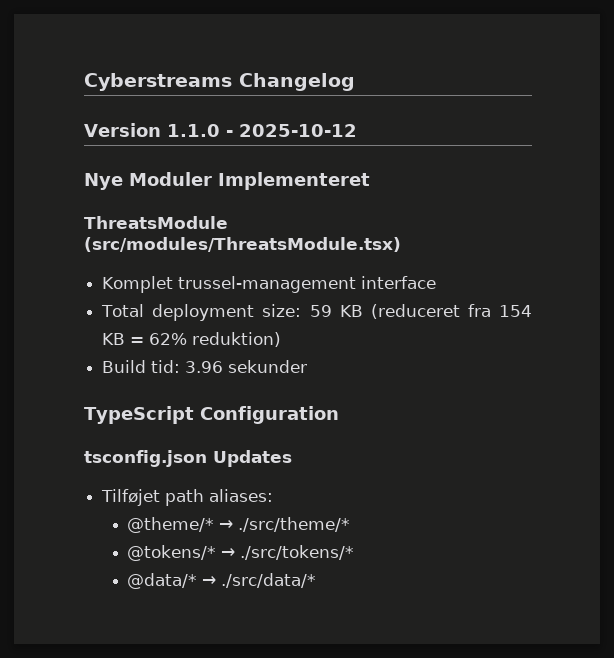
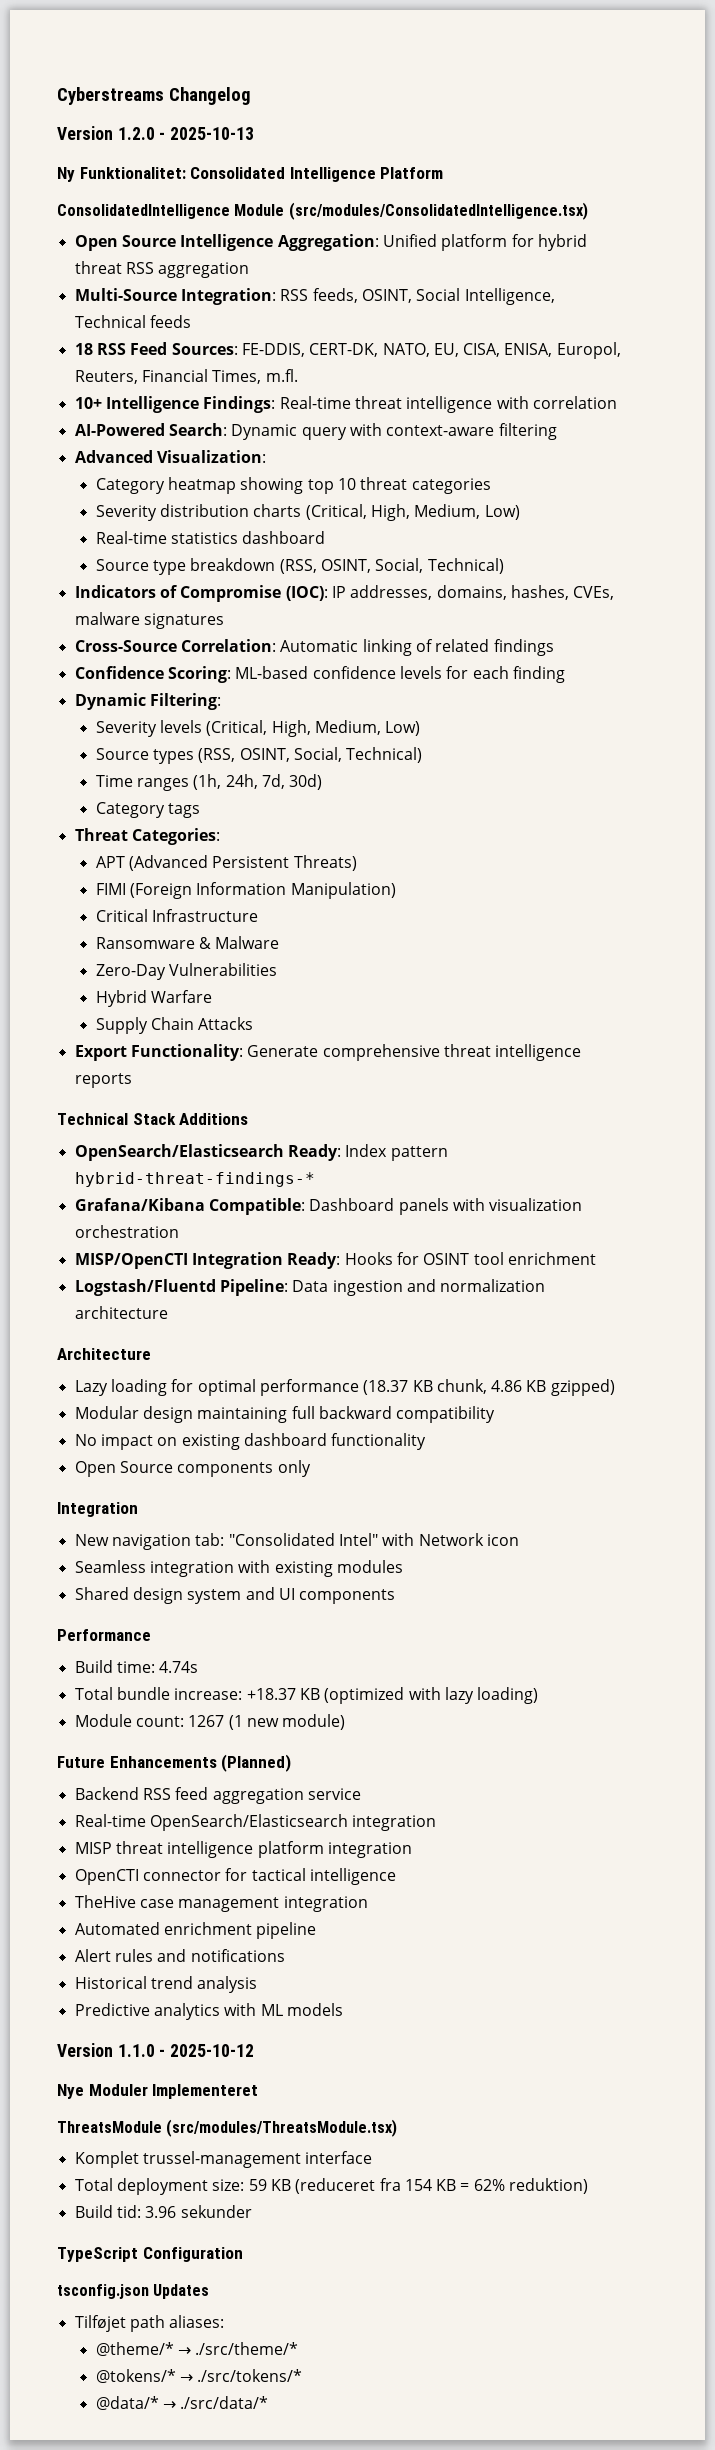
+ Version 1.2.0 - 2025-10-13
+ Ny Funktionalitet: Consolidated Intelligence Platform
+ ConsolidatedIntelligence Module (src/modules/ConsolidatedIntelligence.tsx)
+ Open Source Intelligence Aggregation: Unified platform for hybrid threat RSS aggregation
+ Multi-Source Integration: RSS feeds, OSINT, Social Intelligence, Technical feeds
+ 18 RSS Feed Sources: FE-DDIS, CERT-DK, NATO, EU, CISA, ENISA, Europol, Reuters, Financial Times, m.fl.
+ 10+ Intelligence Findings: Real-time threat intelligence with correlation
+ AI-Powered Search: Dynamic query with context-aware filtering
+ Advanced Visualization:
+ Category heatmap showing top 10 threat categories
+ Severity distribution charts (Critical, High, Medium, Low)
+ Real-time statistics dashboard
+ Source type breakdown (RSS, OSINT, Social, Technical)
+ Indicators of Compromise (IOC): IP addresses, domains, hashes, CVEs, malware signatures
+ Cross-Source Correlation: Automatic linking of related findings
+ Confidence Scoring: ML-based confidence levels for each finding
+ Dynamic Filtering:
+ Severity levels (Critical, High, Medium, Low)
+ Source types (RSS, OSINT, Social, Technical)
+ Time ranges (1h, 24h, 7d, 30d)
+ Category tags
+ Threat Categories:
+ APT (Advanced Persistent Threats)
+ FIMI (Foreign Information Manipulation)
+ Critical Infrastructure
+ Ransomware & Malware
+ Zero-Day Vulnerabilities
+ Hybrid Warfare
+ Supply Chain Attacks
+ Export Functionality: Generate comprehensive threat intelligence reports
+ Technical Stack Additions
+ OpenSearch/Elasticsearch Ready: Index pattern hybrid-threat-findings-*
+ Grafana/Kibana Compatible: Dashboard panels with visualization orchestration
+ MISP/OpenCTI Integration Ready: Hooks for OSINT tool enrichment
+ Logstash/Fluentd Pipeline: Data ingestion and normalization architecture
+ Architecture
+ Lazy loading for optimal performance (18.37 KB chunk, 4.86 KB gzipped)
+ Modular design maintaining full backward compatibility
+ No impact on existing dashboard functionality
+ Open Source components only
+ Integration
+ New navigation tab: "Consolidated Intel" with Network icon
+ Seamless integration with existing modules
+ Shared design system and UI components
+ Performance
+ Build time: 4.74s
+ Total bundle increase: +18.37 KB (optimized with lazy loading)
+ Module count: 1267 (1 new module)
+ Future Enhancements (Planned)
+ Backend RSS feed aggregation service
+ Real-time OpenSearch/Elasticsearch integration
+ MISP threat intelligence platform integration
+ OpenCTI connector for tactical intelligence
+ TheHive case management integration
+ Automated enrichment pipeline
+ Alert rules and notifications
+ Historical trend analysis
+ Predictive analytics with ML models

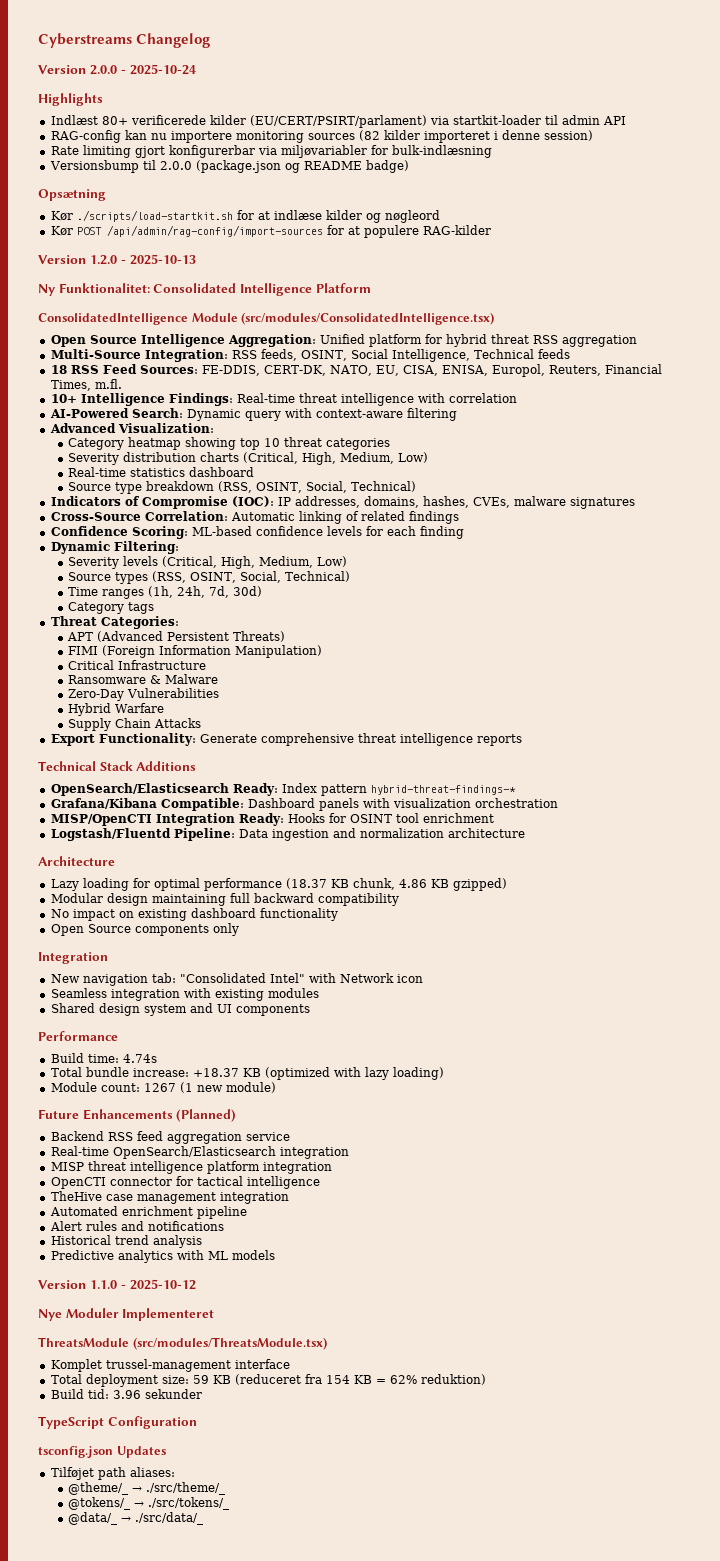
+ Version 2.0.0 - 2025-10-24
+ Highlights
+ Indlæst 80+ verificerede kilder (EU/CERT/PSIRT/parlament) via startkit-loader til admin API
+ RAG-config kan nu importere monitoring sources (82 kilder importeret i denne session)
+ Rate limiting gjort konfigurerbar via miljøvariabler for bulk-indlæsning
+ Versionsbump til 2.0.0 (package.json og README badge)
+ Opsætning
+ Kør ./scripts/load-startkit.sh for at indlæse kilder og nøgleord
+ Kør POST /api/admin/rag-config/import-sources for at populere RAG-kilder
- @theme/* → ./src/theme/*
- @tokens/* → ./src/tokens/*
- @data/* → ./src/data/*
+ @theme/_ → ./src/theme/_
+ @tokens/_ → ./src/tokens/_
+ @data/_ → ./src/data/_

